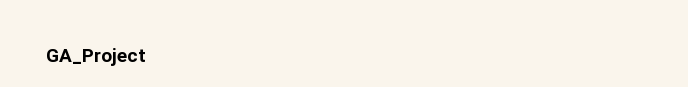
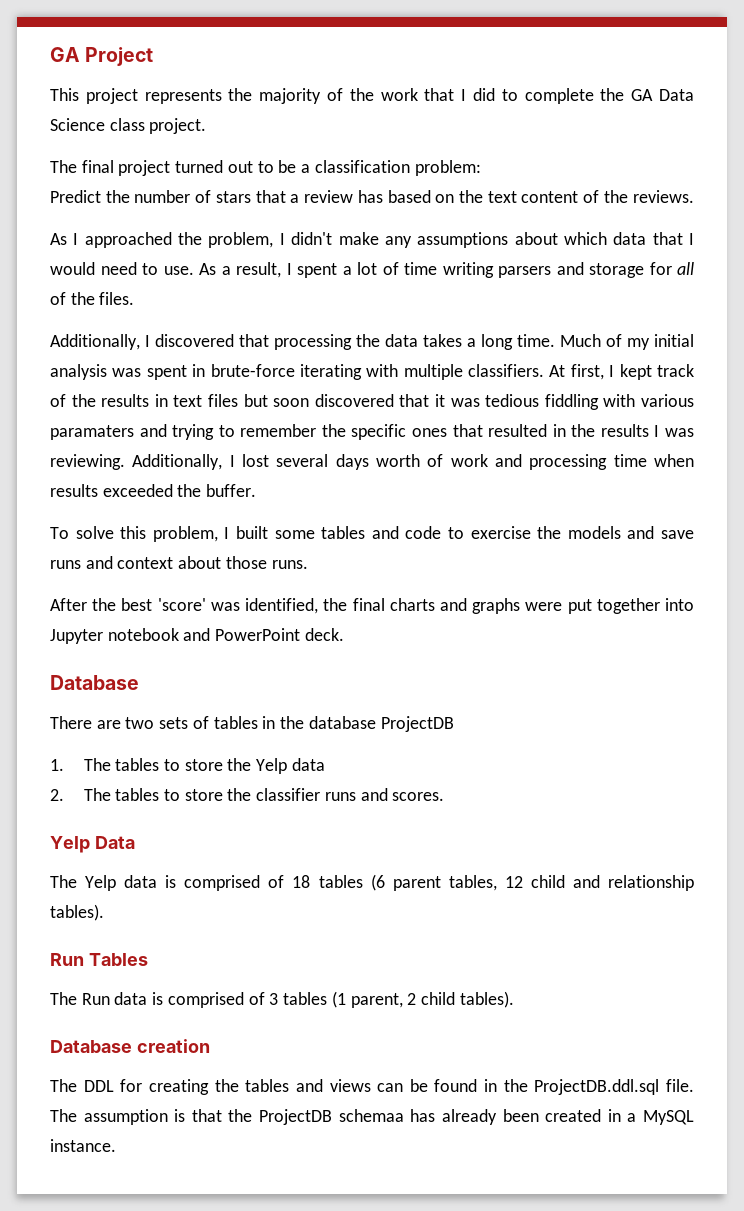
- GA_Project
+ GA Project
+ This project represents the majority of the work that I did to complete the GA Data Science class project.
+ The final project turned out to be a classification problem:
+ Predict the number of stars that a review has based on the text content of the reviews.
+ As I approached the problem, I didn't make any assumptions about which data that I would need to use. As a result, I spent a lot of time writing parsers and storage for all of the files.
+ Additionally, I discovered that processing the data takes a long time. Much of my initial analysis was spent in brute-force iterating with multiple classifiers. At first, I kept track of the results in text files but soon discovered that it was tedious fiddling with various paramaters and trying to remember the specific ones that resulted in the results I was reviewing. Additionally, I lost several days worth of work and processing time when results exceeded the buffer.
+ To solve this problem, I built some tables and code to exercise the models and save runs and context about those runs.
+ After the best 'score' was identified, the final charts and graphs were put together into Jupyter notebook and PowerPoint deck.
+ Database
+ There are two sets of tables in the database ProjectDB
+ 1. The tables to store the Yelp data
+ 2. The tables to store the classifier runs and scores.
+ Yelp Data
+ The Yelp data is comprised of 18 tables (6 parent tables, 12 child and relationship tables).
+ Run Tables
+ The Run data is comprised of 3 tables (1 parent, 2 child tables).
+ Database creation
+ The DDL for creating the tables and views can be found in the ProjectDB.ddl.sql file. The assumption is that the ProjectDB schemaa has already been created in a MySQL instance.

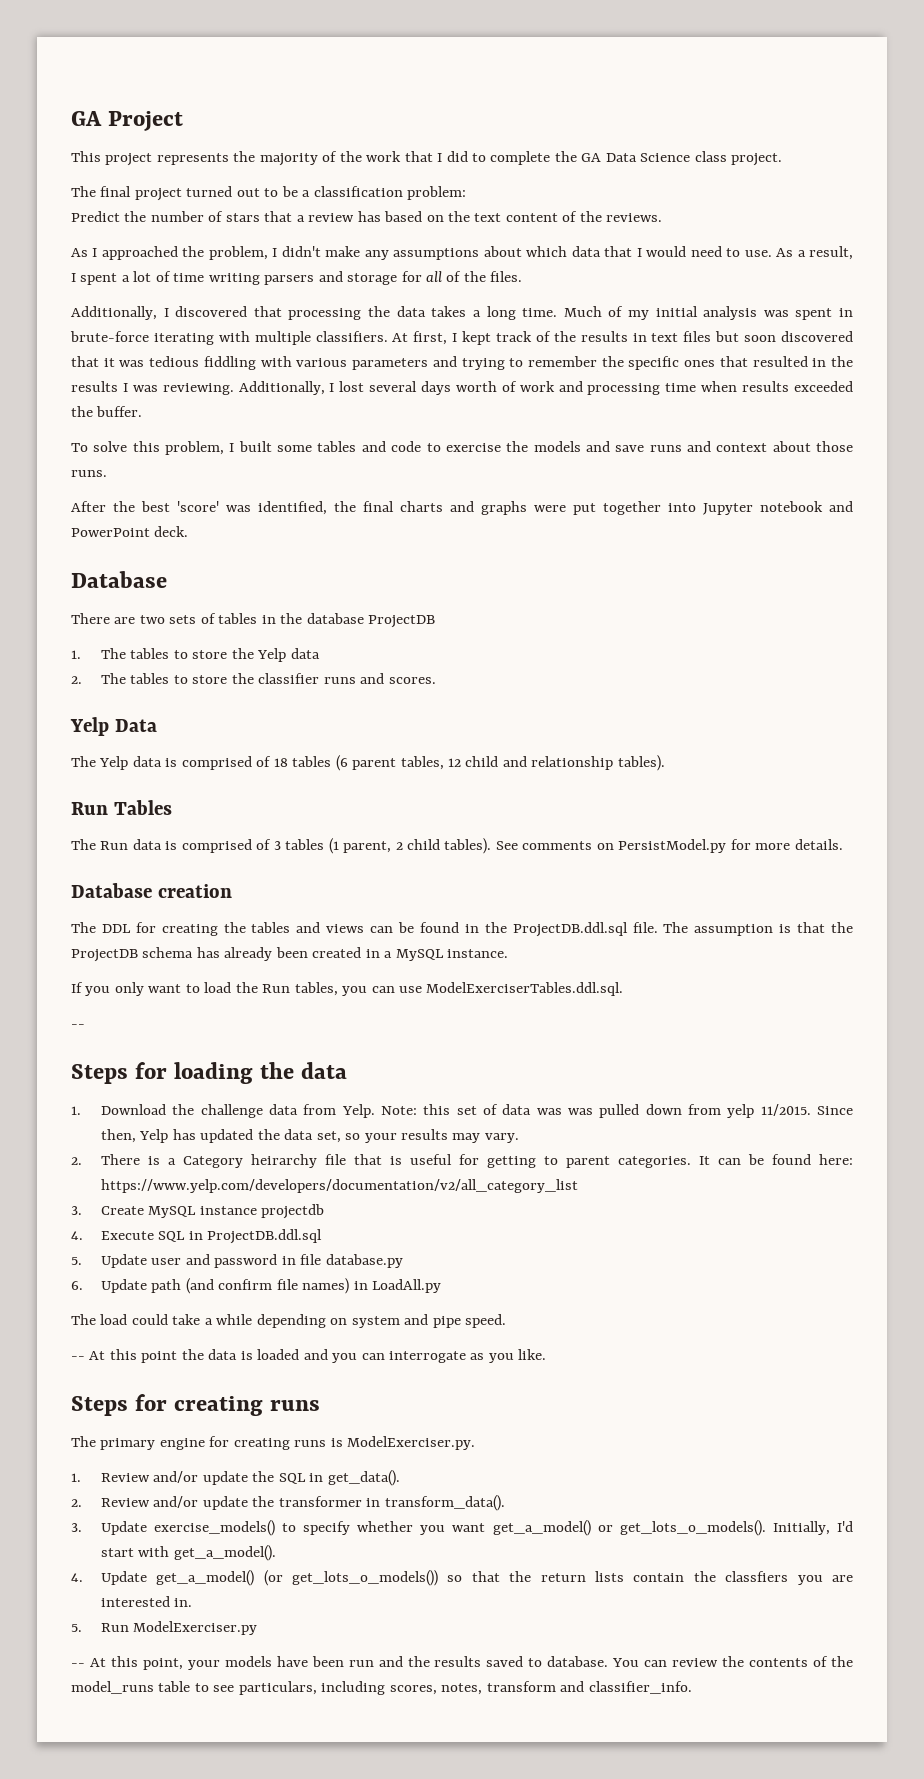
- At first, I kept track of the results in text files but soon discovered that it was tedious fiddling with various paramaters and trying to remember the specific ones that resulted in the results I was reviewing.
+ At first, I kept track of the results in text files but soon discovered that it was tedious fiddling with various parameters and trying to remember the specific ones that resulted in the results I was reviewing.
+ See comments on PersistModel.py for more details.
- The assumption is that the ProjectDB schemaa has already been created in a MySQL instance.
+ The assumption is that the ProjectDB schema has already been created in a MySQL instance.
+ If you only want to load the Run tables, you can use ModelExerciserTables.ddl.sql.
+ --
+ Steps for loading the data
+ 1. Download the challenge data from Yelp. Note: this set of data was was pulled down from yelp 11/2015. Since then, Yelp has updated the data set, so your results may vary.
+ 2. There is a Category heirarchy file that is useful for getting to parent categories. It can be found here: https://www.yelp.com/developers/documentation/v2/all_category_list
+ 3. Create MySQL instance projectdb
+ 4. Execute SQL in ProjectDB.ddl.sql
+ 5. Update user and password in file database.py
+ 6. Update path (and confirm file names) in LoadAll.py
+ The load could take a while depending on system and pipe speed.
+ -- At this point the data is loaded and you can interrogate as you like.
+ Steps for creating runs
+ The primary engine for creating runs is ModelExerciser.py.
+ 1. Review and/or update the SQL in get_data().
+ 2. Review and/or update the transformer in transform_data().
+ 3. Update exercise_models() to specify whether you want get_a_model() or get_lots_o_models(). Initially, I'd start with get_a_model().
+ 4. Update get_a_model() (or get_lots_o_models()) so that the return lists contain the classfiers you are interested in.
+ 5. Run ModelExerciser.py
+ -- At this point, your models have been run and the results saved to database. You can review the contents of the model_runs table to see particulars, including scores, notes, transform and classifier_info.

